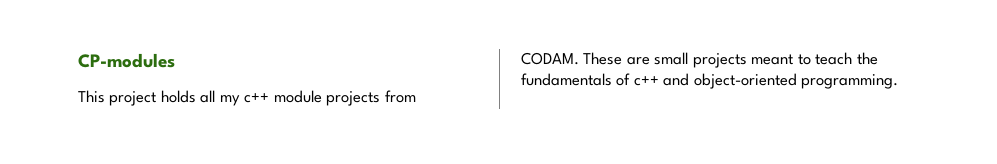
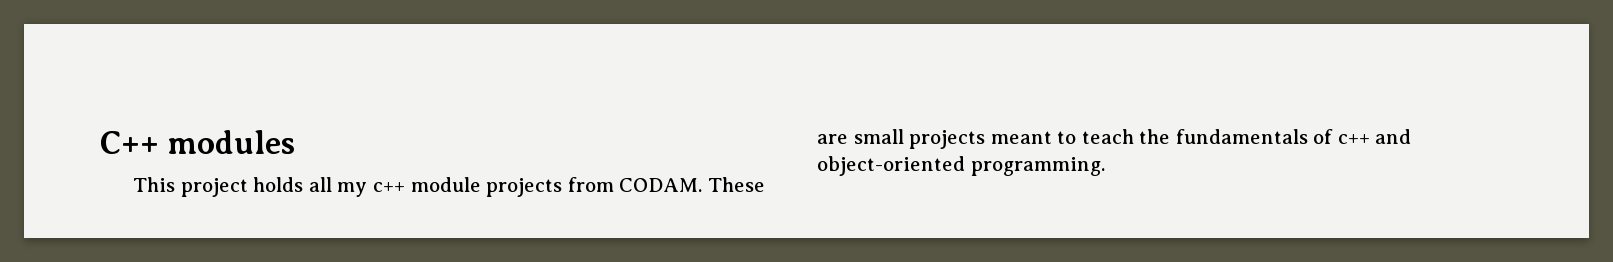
- CP-modules
+ C++ modules

